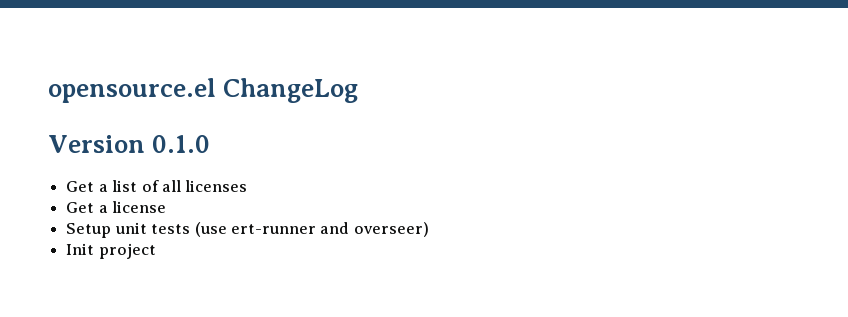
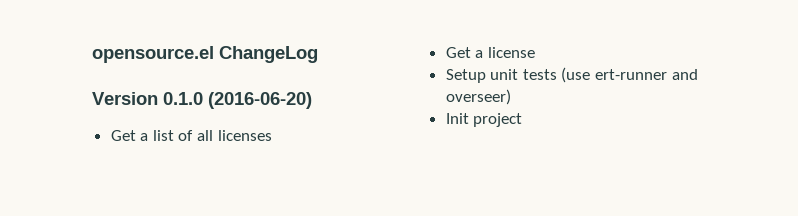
- Version 0.1.0
+ Version 0.1.0 (2016-06-20)

